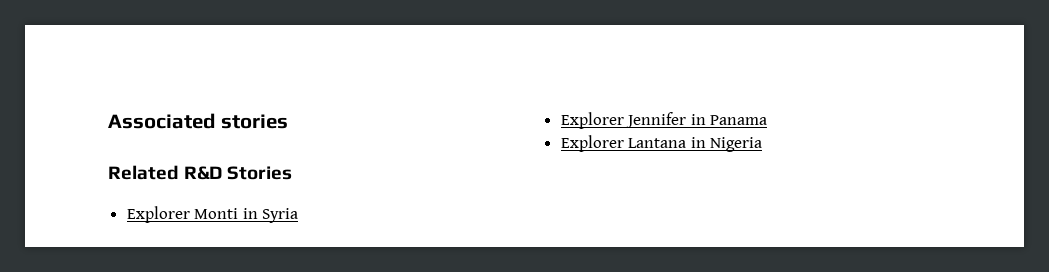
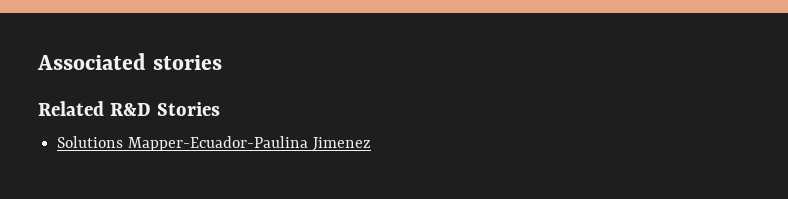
- Explorer Monti in Syria
- Explorer Jennifer in Panama
- Explorer Lantana in Nigeria
+ Solutions Mapper-Ecuador-Paulina Jimenez

